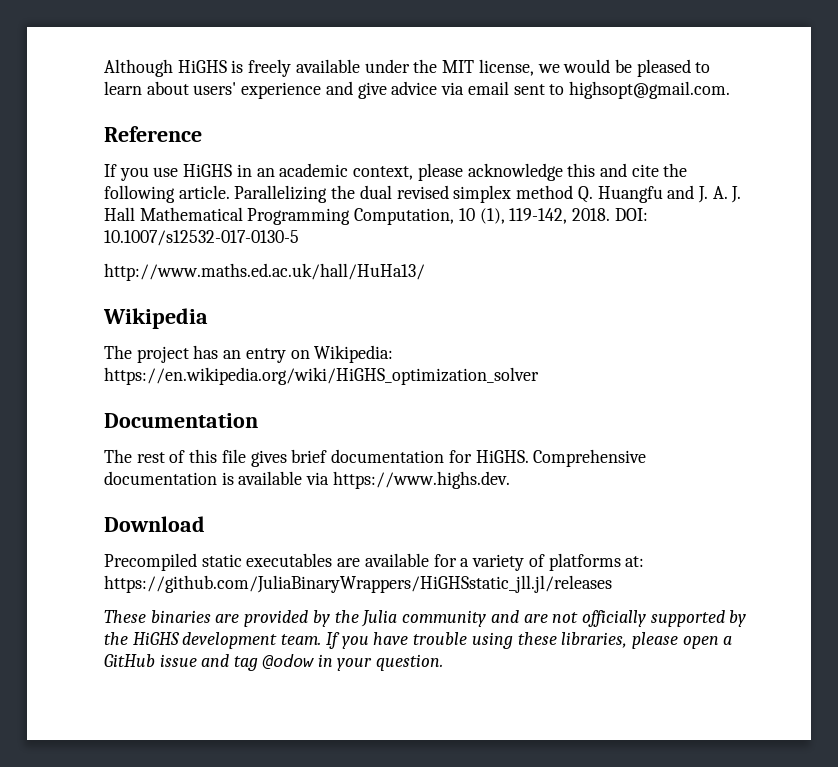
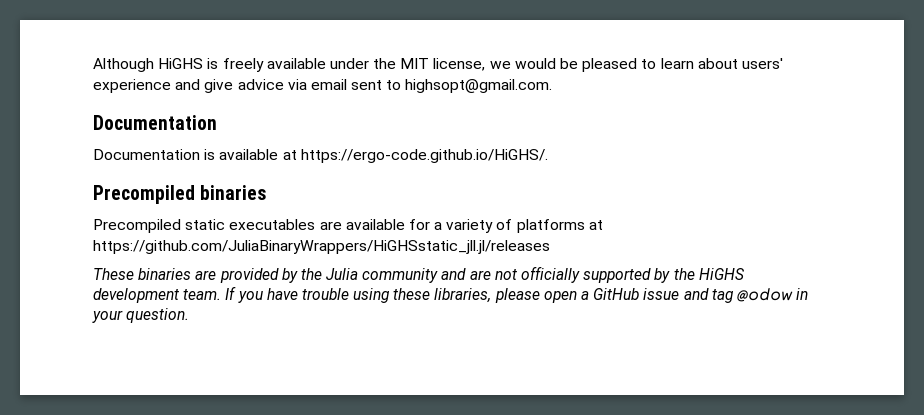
  Although HiGHS is freely available under the MIT license, we would be pleased to learn about users' experience and give advice via email sent to highsopt@gmail.com.
- Reference
- If you use HiGHS in an academic context, please acknowledge this and cite the following article. Parallelizing the dual revised simplex method Q. Huangfu and J. A. J. Hall Mathematical Programming Computation, 10 (1), 119-142, 2018. DOI: 10.1007/s12532-017-0130-5
- http://www.maths.ed.ac.uk/hall/HuHa13/
- Wikipedia
- The project has an entry on Wikipedia: https://en.wikipedia.org/wiki/HiGHS_optimization_solver
  Documentation
- The rest of this file gives brief documentation for HiGHS. Comprehensive documentation is available via https://www.highs.dev.
- Download
+ Documentation is available at https://ergo-code.github.io/HiGHS/.
+ Precompiled binaries
- Precompiled static executables are available for a variety of platforms at: https://github.com/JuliaBinaryWrappers/HiGHSstatic_jll.jl/releases
+ Precompiled static executables are available for a variety of platforms at https://github.com/JuliaBinaryWrappers/HiGHSstatic_jll.jl/releases

